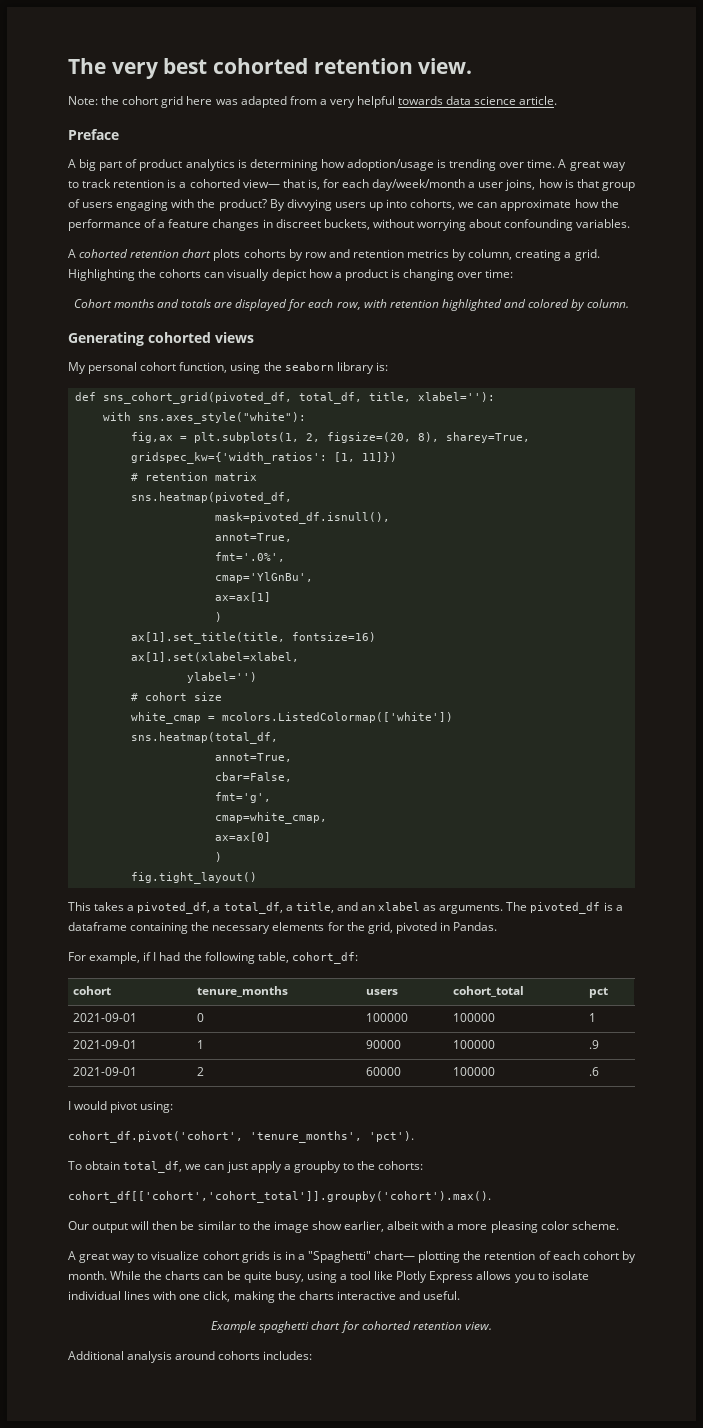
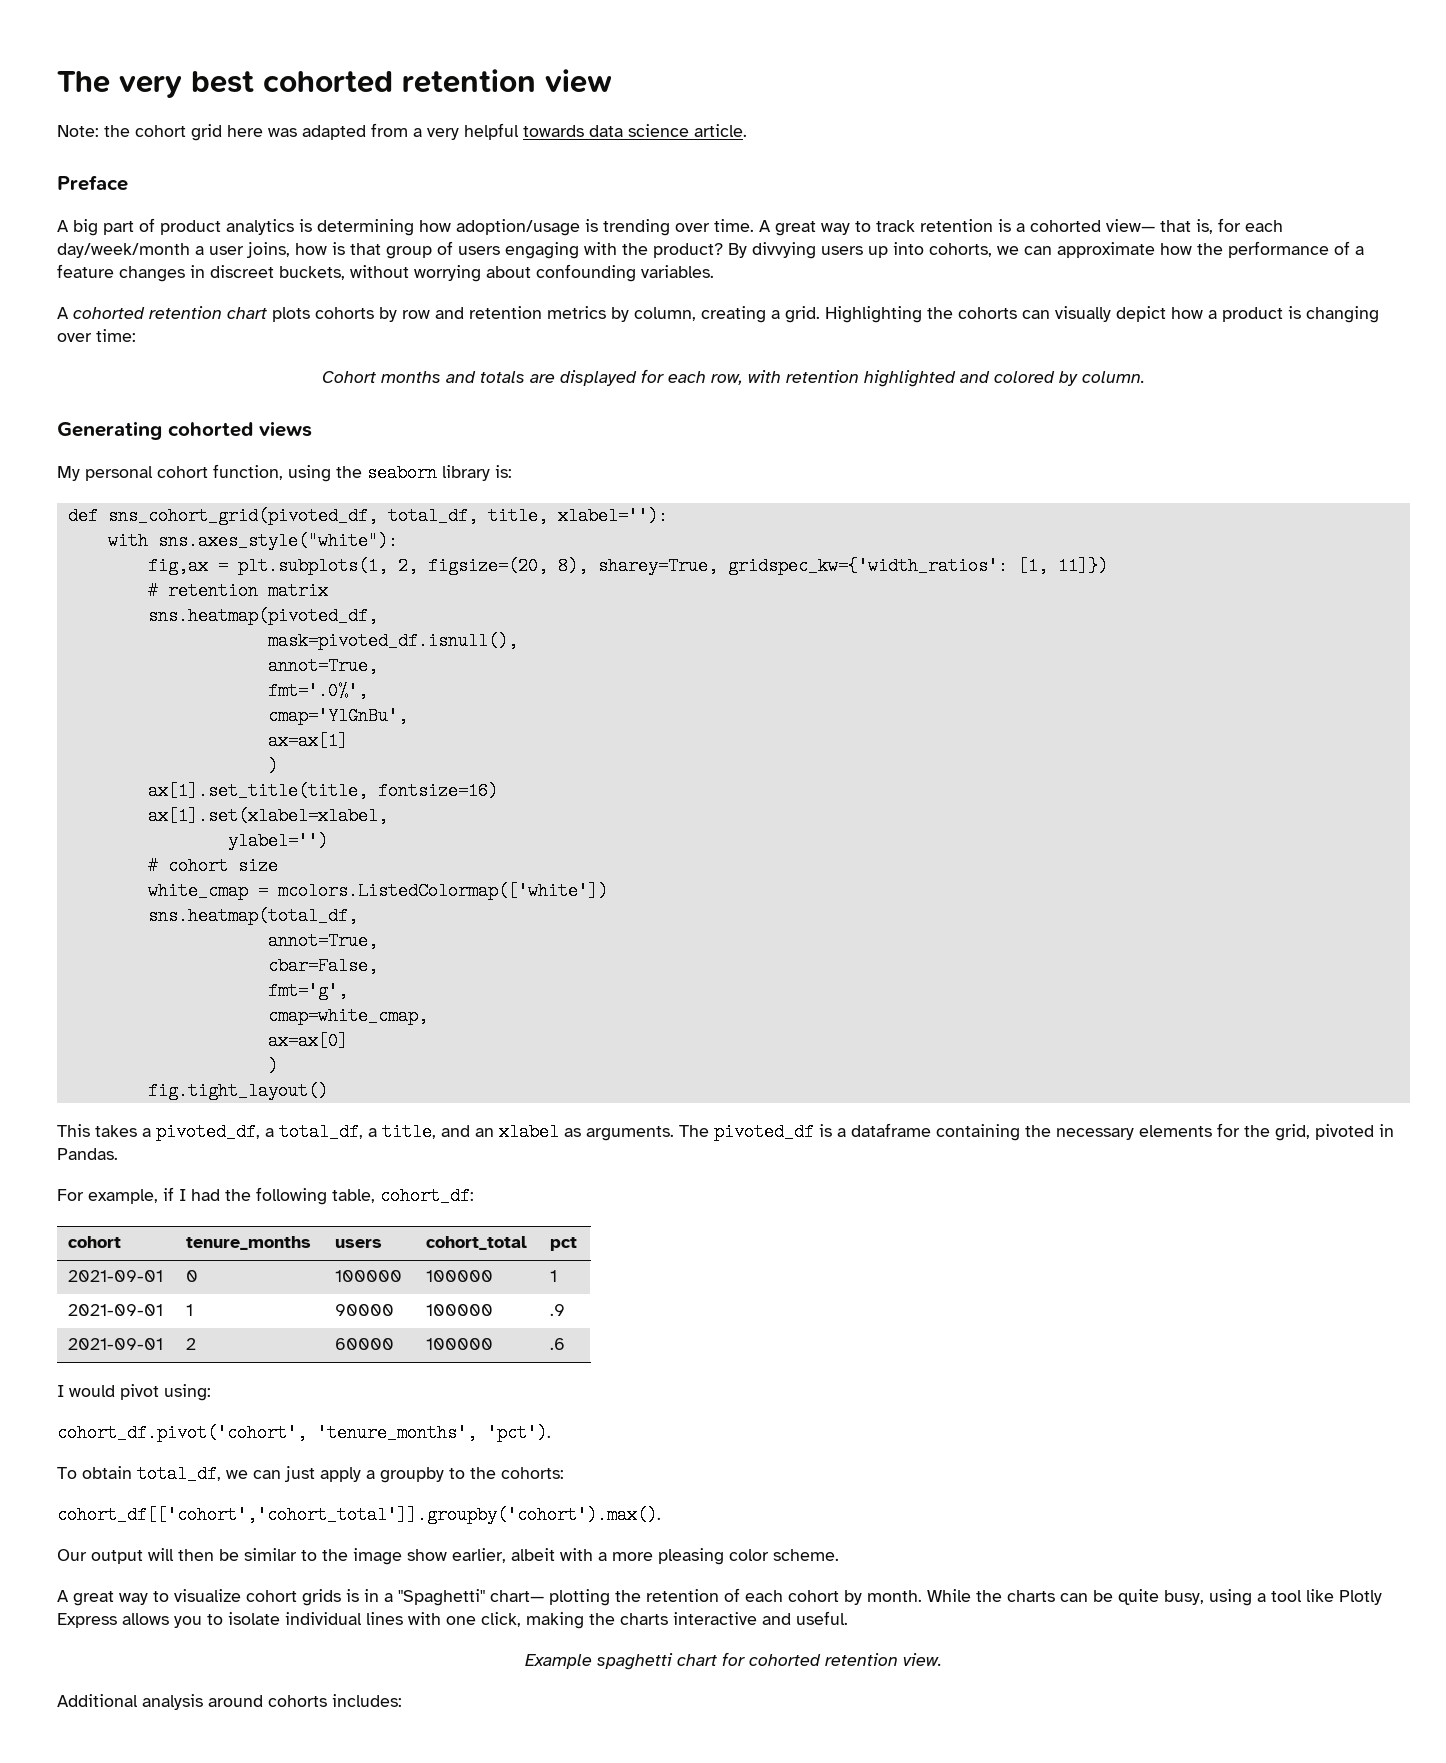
- The very best cohorted retention view.
+ The very best cohorted retention view

